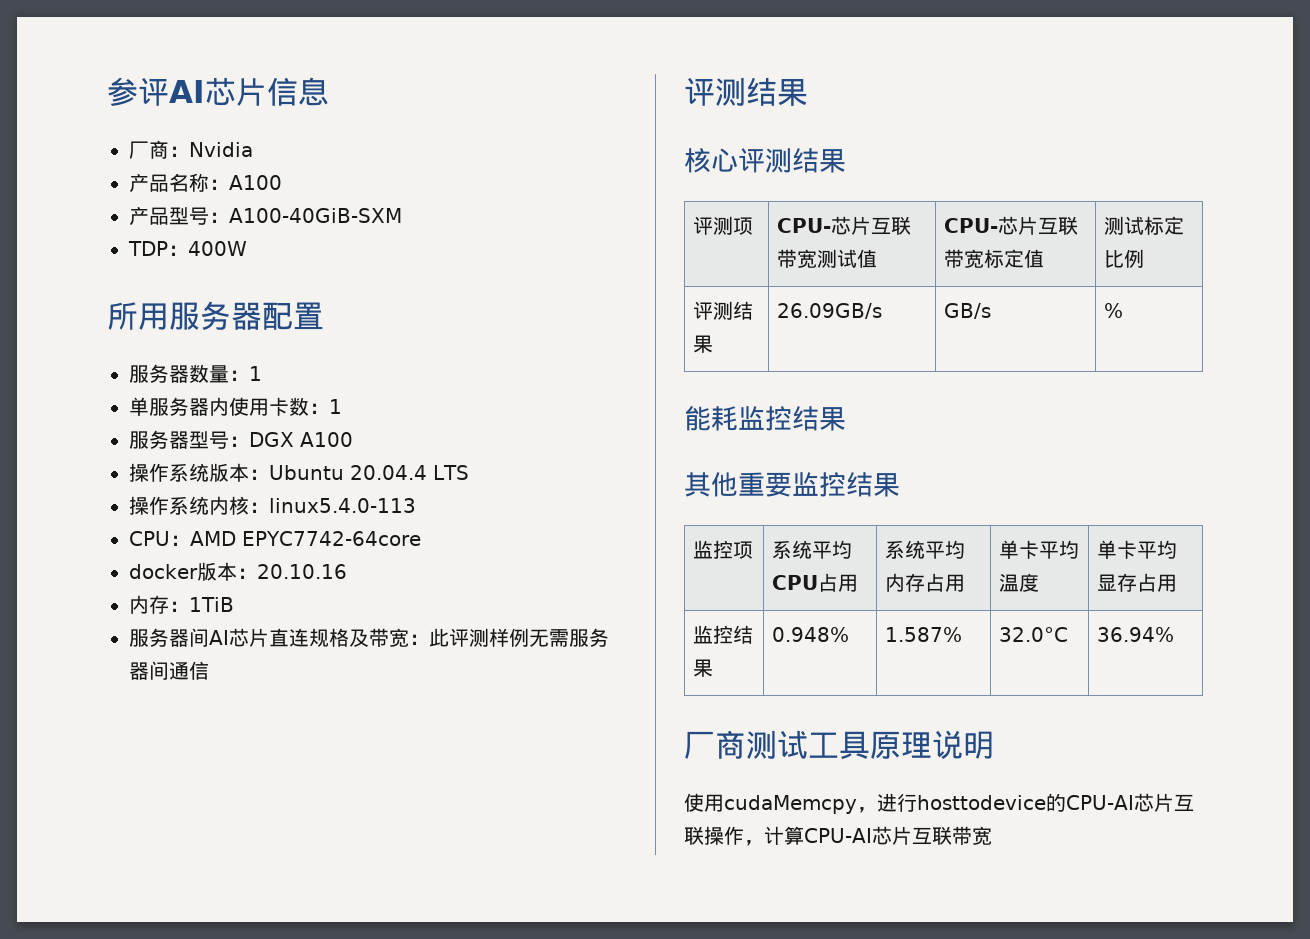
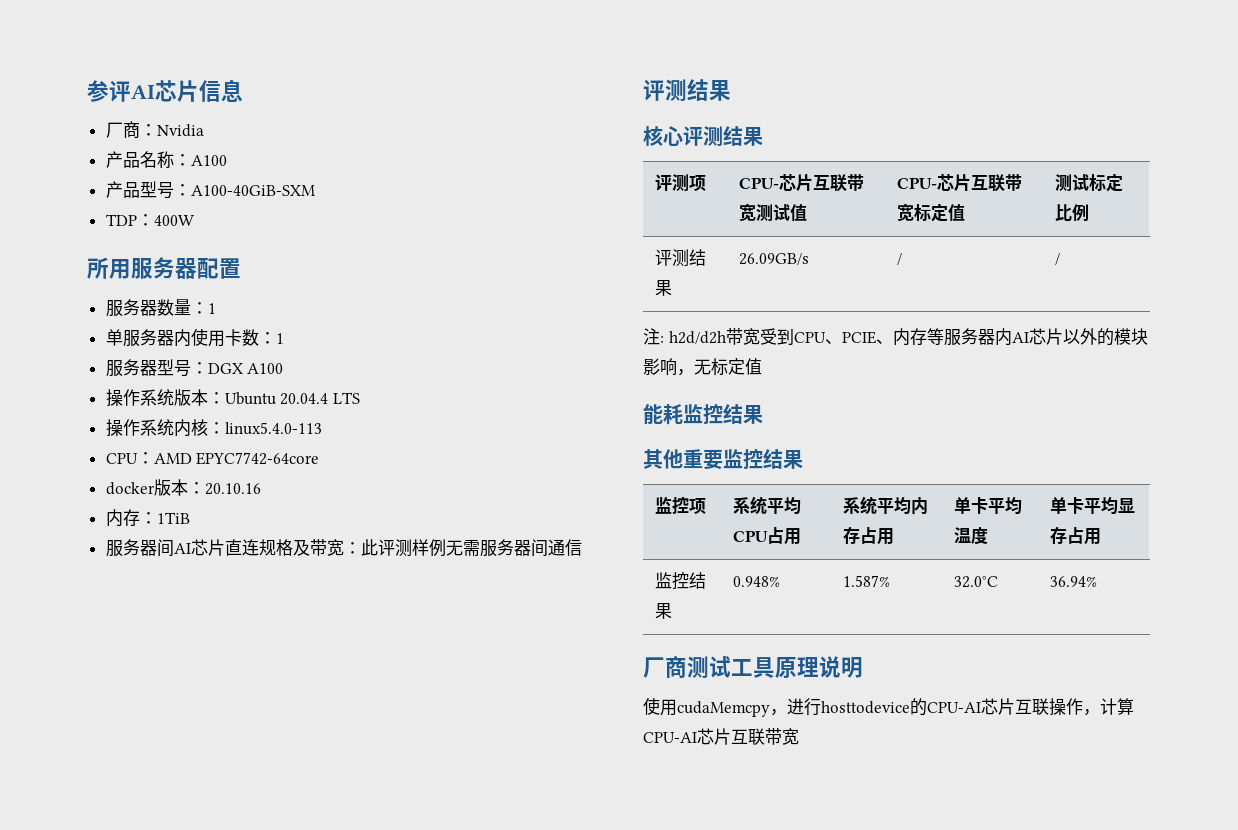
- 评测结果 | 26.09GB/s | GB/s | %
+ 评测结果 | 26.09GB/s | / | /
+ 注: h2d/d2h带宽受到CPU、PCIE、内存等服务器内AI芯片以外的模块影响，无标定值

